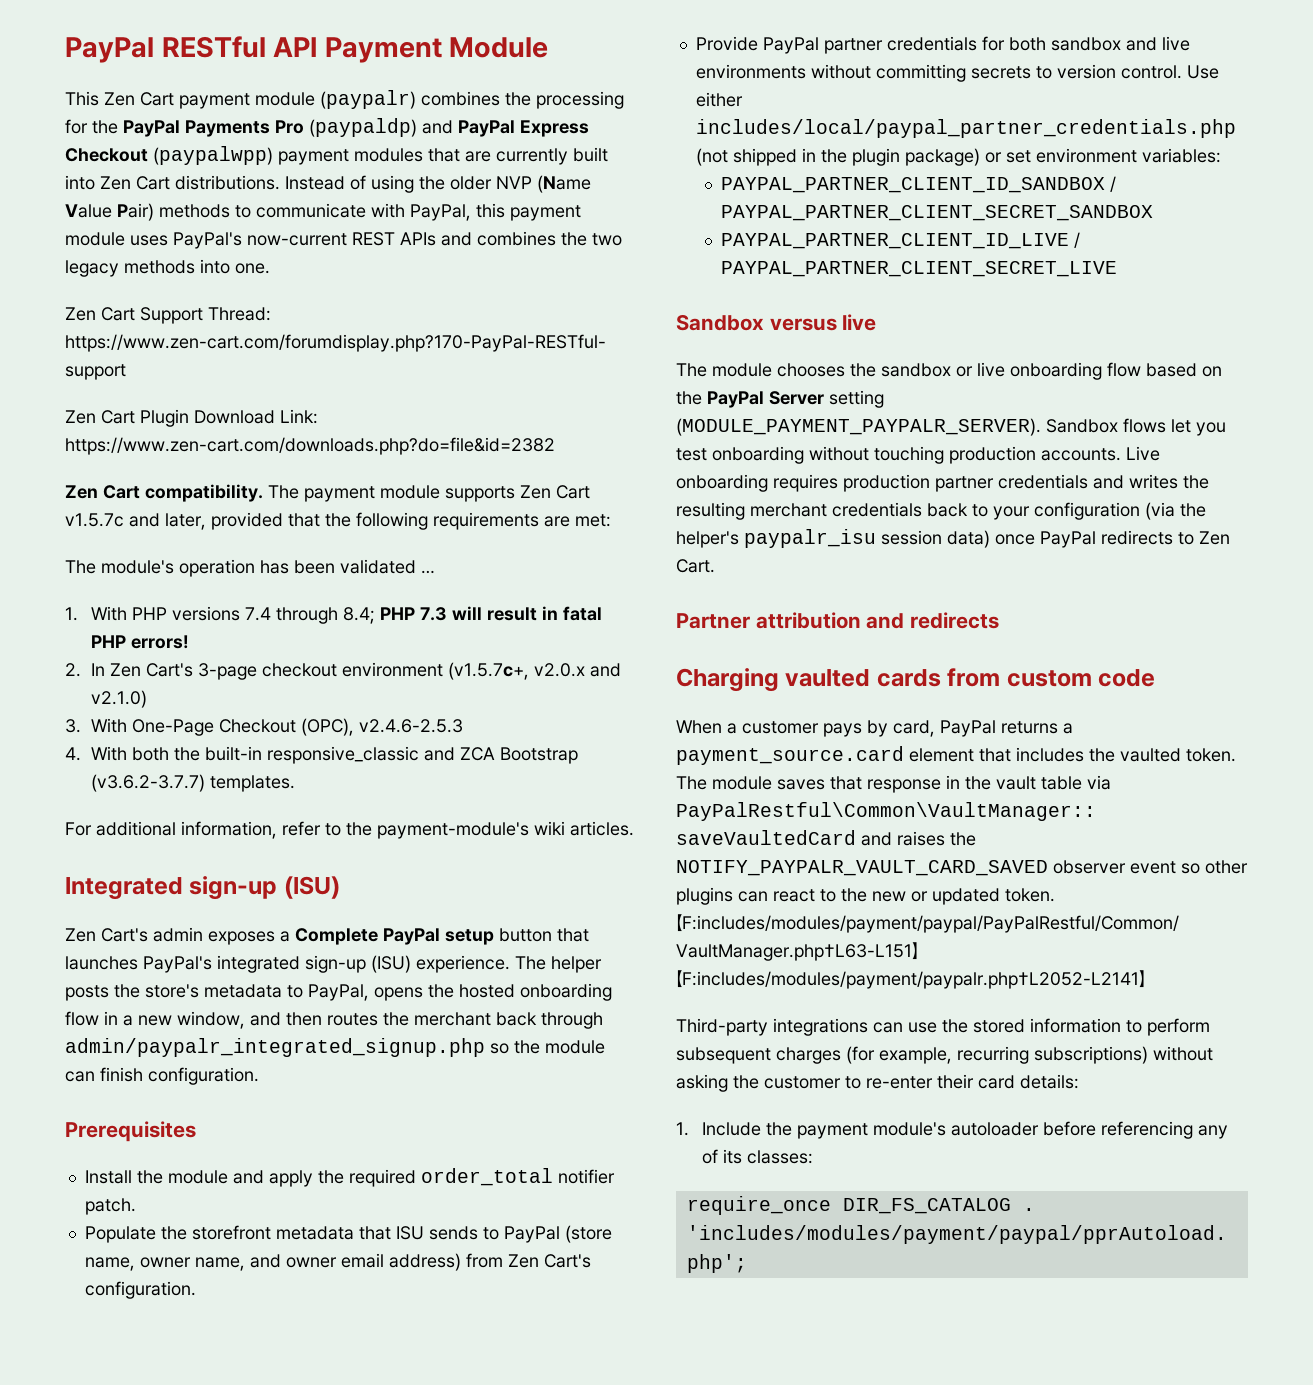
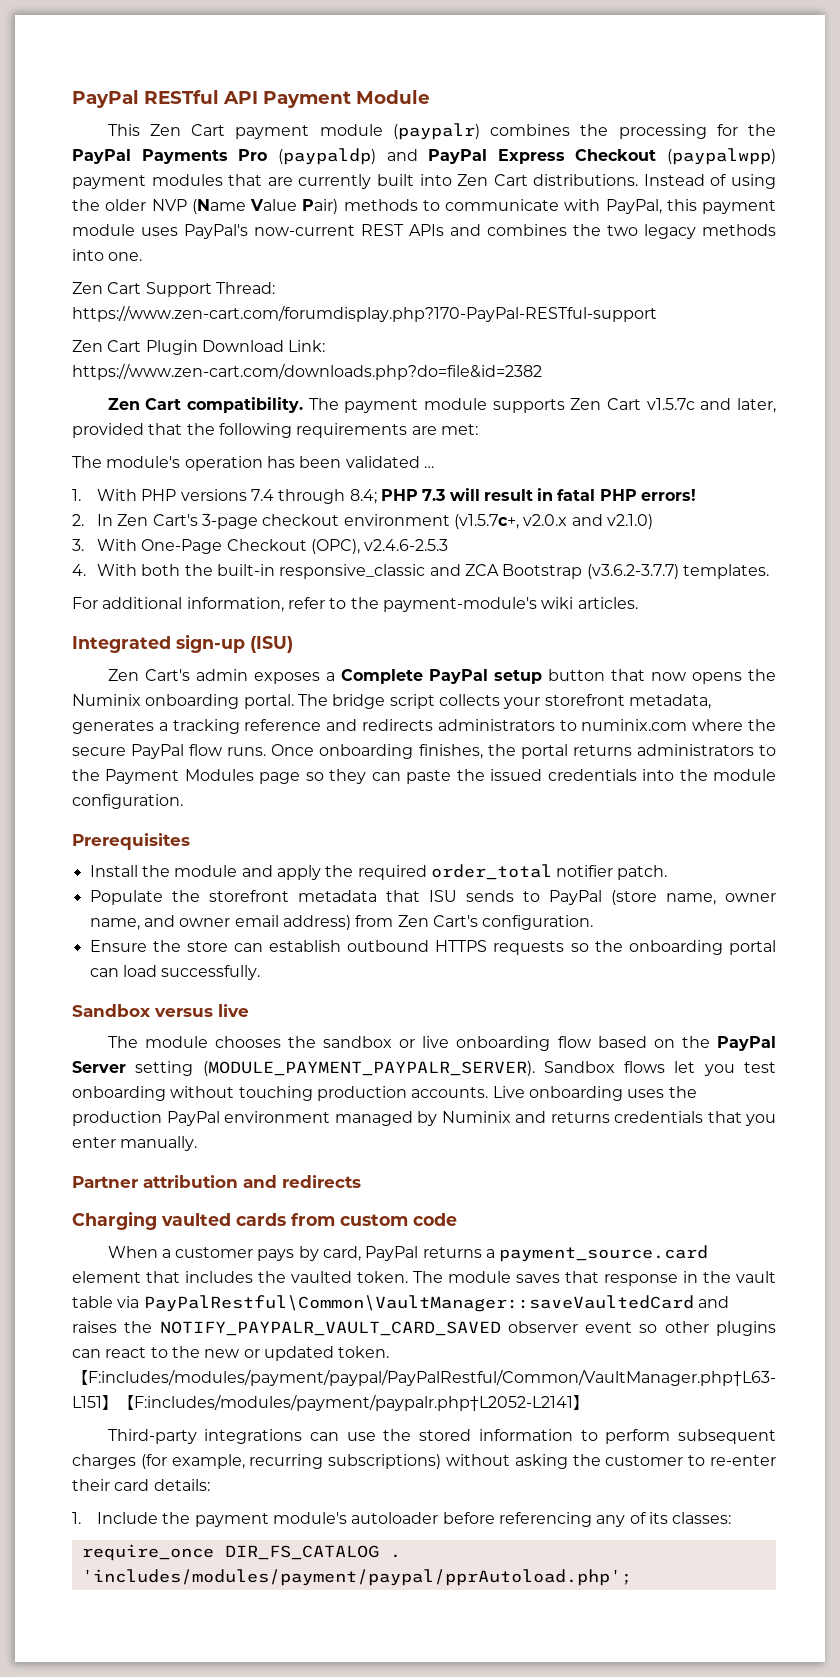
- Zen Cart's admin exposes a Complete PayPal setup button that launches PayPal's integrated sign-up (ISU) experience. The helper posts the store's metadata to PayPal, opens the hosted onboarding flow in a new window, and then routes the merchant back through admin/paypalr_integrated_signup.php so the module can finish configuration.
+ Zen Cart's admin exposes a Complete PayPal setup button that now opens the Numinix onboarding portal. The bridge script collects your storefront metadata, generates a tracking reference and redirects administrators to numinix.com where the secure PayPal flow runs. Once onboarding finishes, the portal returns administrators to the Payment Modules page so they can paste the issued credentials into the module configuration.
- Provide PayPal partner credentials for both sandbox and live environments without committing secrets to version control. Use either includes/local/paypal_partner_credentials.php (not shipped in the plugin package) or set environment variables:
- PAYPAL_PARTNER_CLIENT_ID_SANDBOX / PAYPAL_PARTNER_CLIENT_SECRET_SANDBOX
- PAYPAL_PARTNER_CLIENT_ID_LIVE / PAYPAL_PARTNER_CLIENT_SECRET_LIVE
+ Ensure the store can establish outbound HTTPS requests so the onboarding portal can load successfully.
- Live onboarding requires production partner credentials and writes the resulting merchant credentials back to your configuration (via the helper's paypalr_isu session data) once PayPal redirects to Zen Cart.
+ Live onboarding uses the production PayPal environment managed by Numinix and returns credentials that you enter manually.

